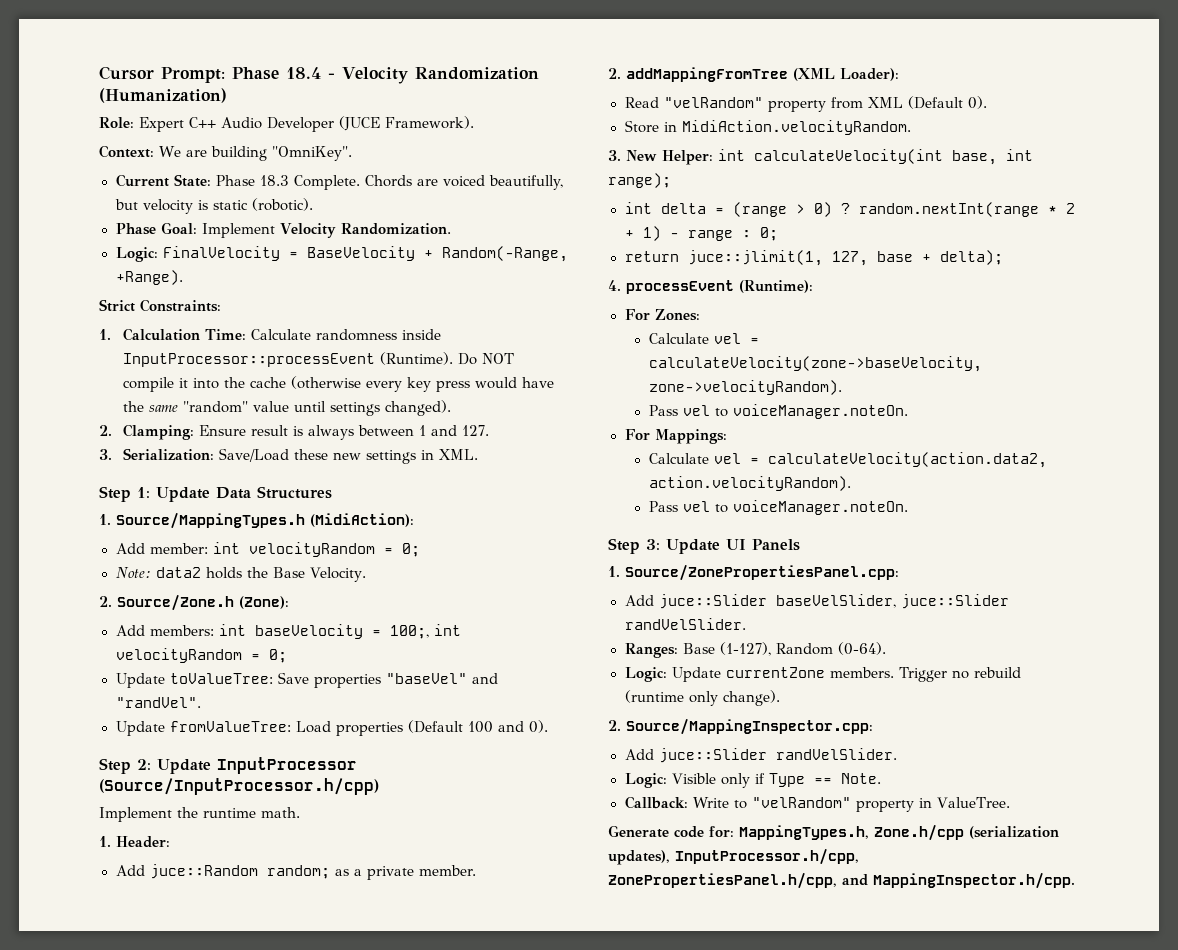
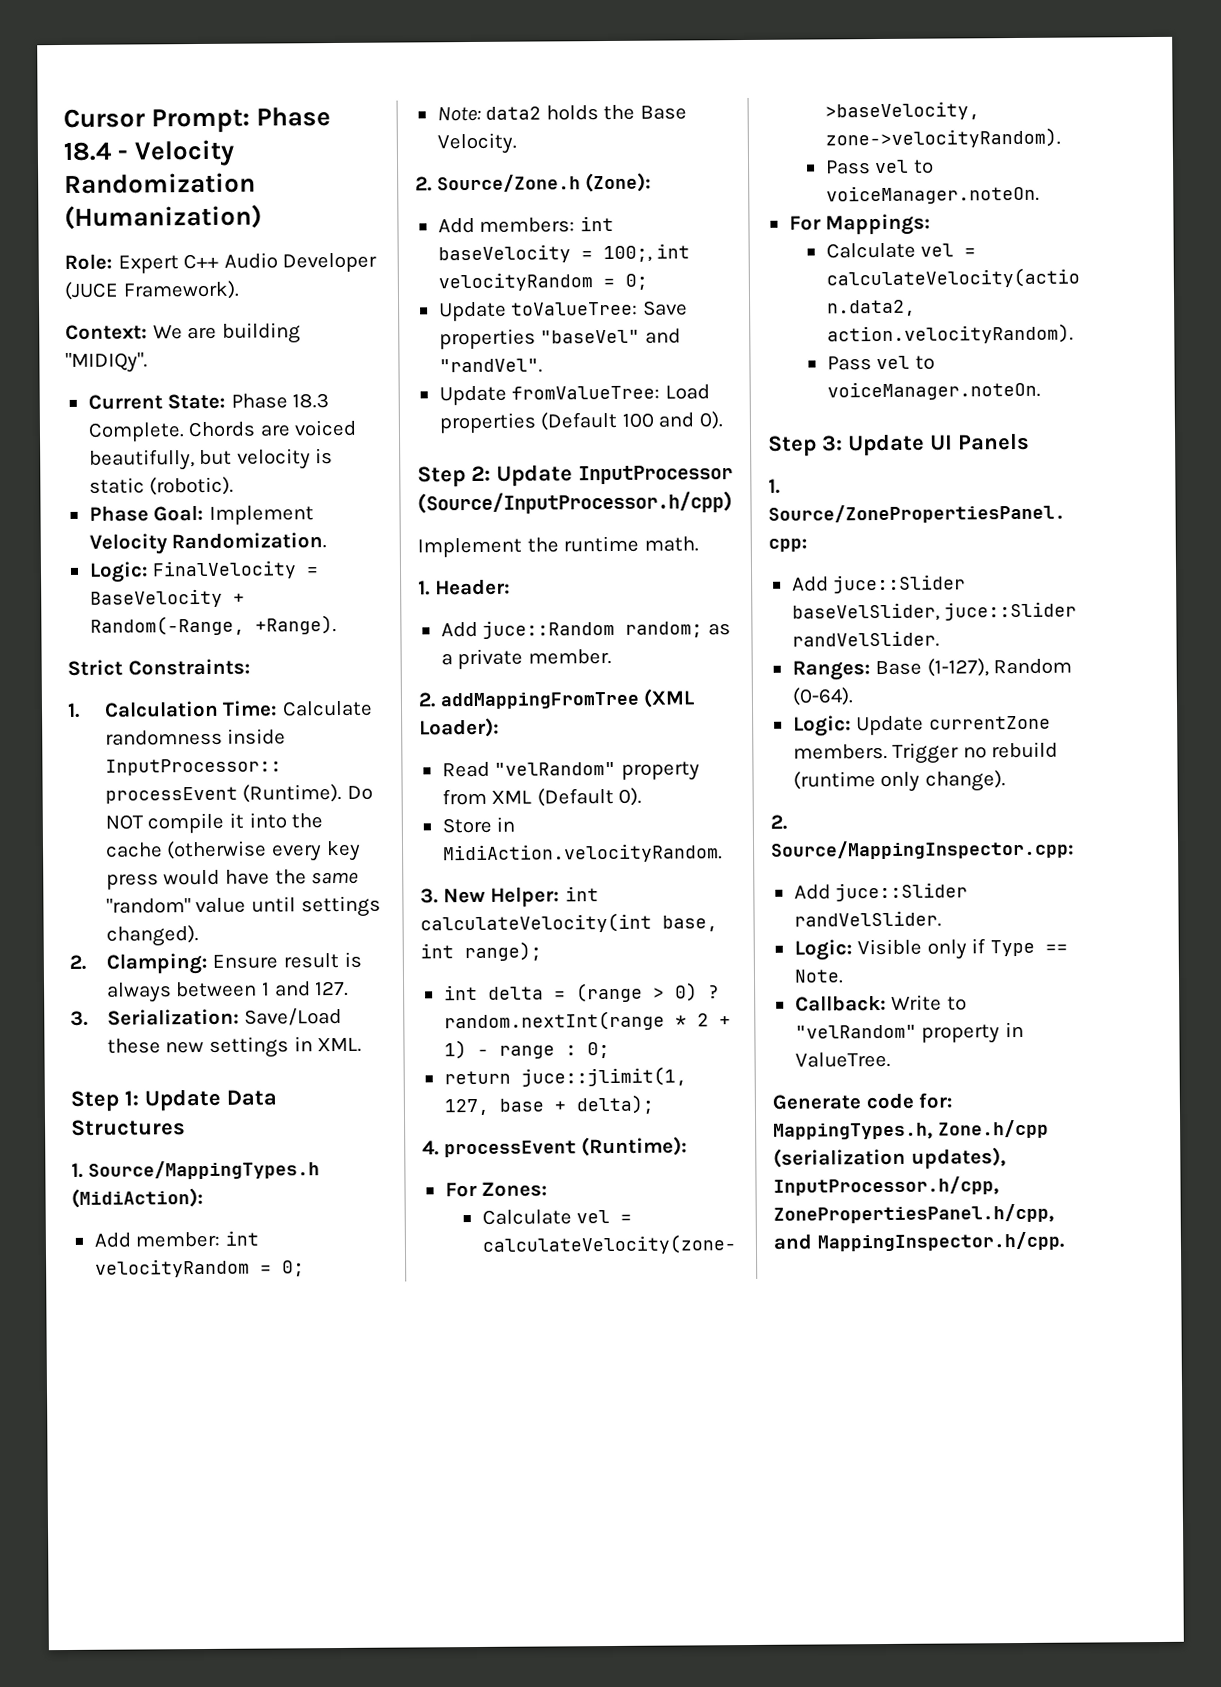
- Context: We are building "OmniKey".
+ Context: We are building "MIDIQy".

